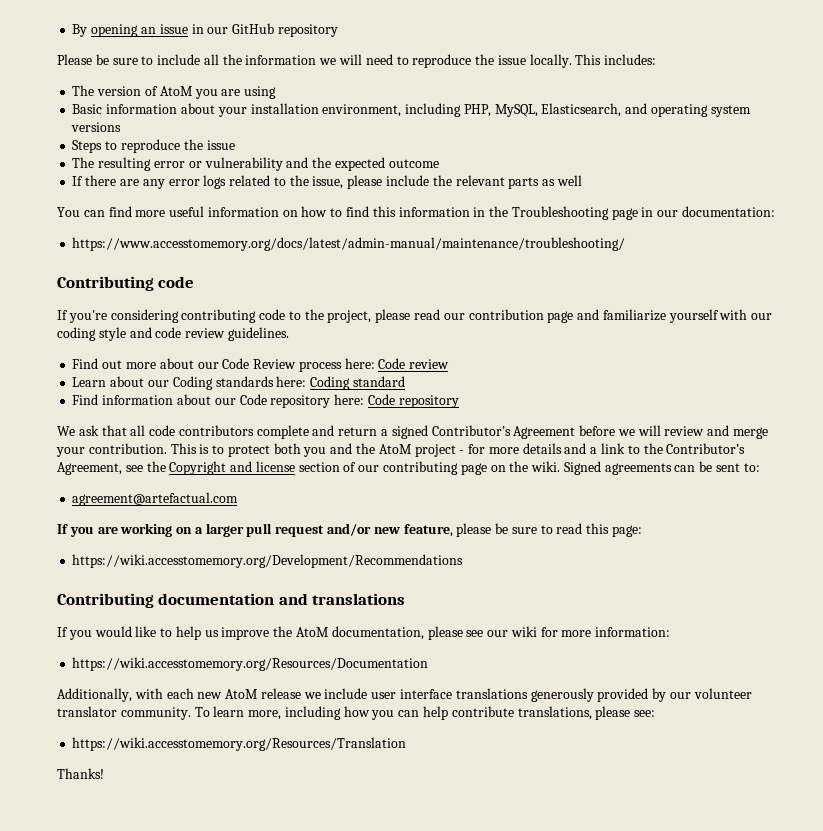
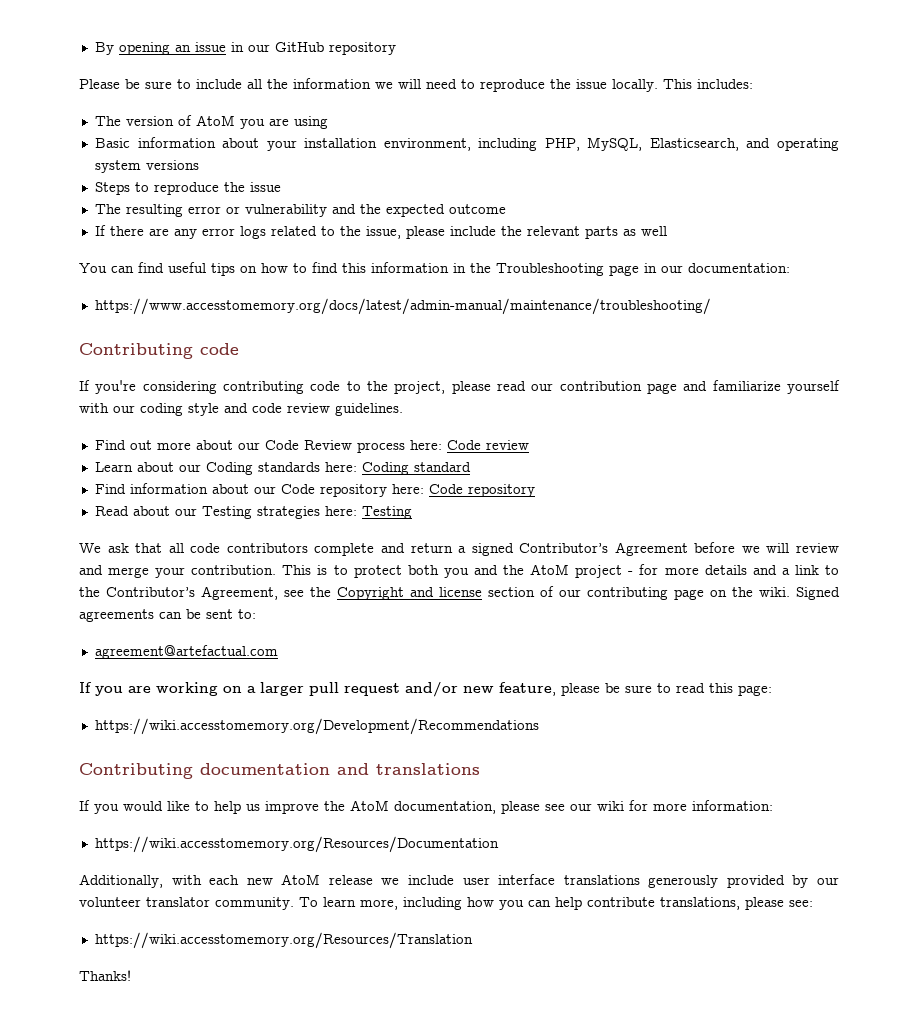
- You can find more useful information on how to find this information in the Troubleshooting page in our documentation:
+ You can find useful tips on how to find this information in the Troubleshooting page in our documentation:
+ Read about our Testing strategies here: Testing

